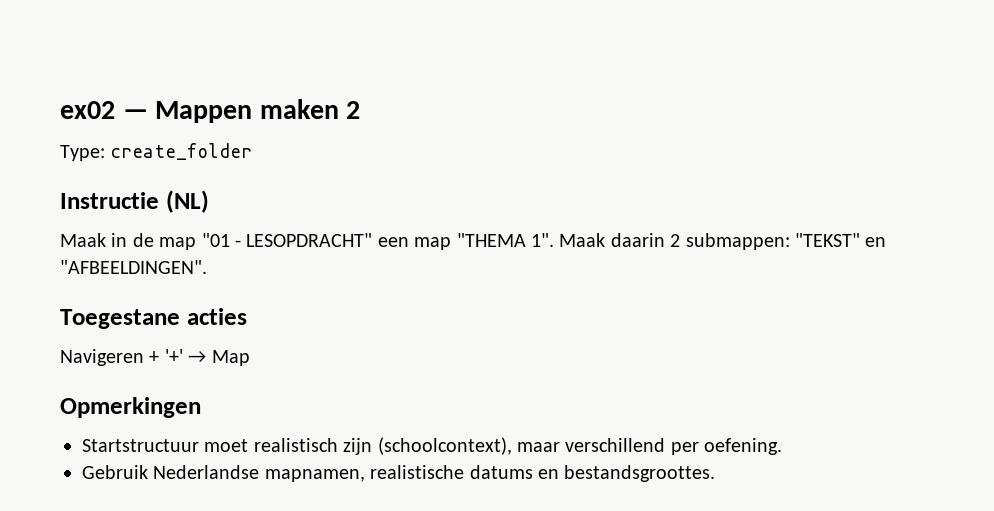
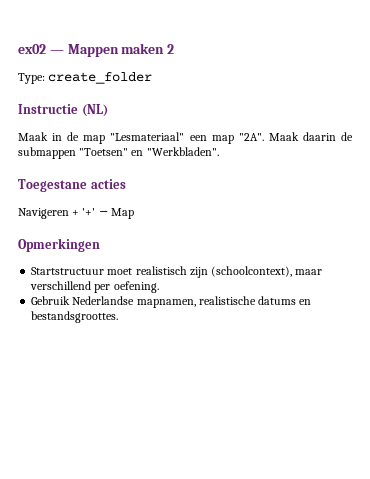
- Maak in de map "01 - LESOPDRACHT" een map "THEMA 1". Maak daarin 2 submappen: "TEKST" en "AFBEELDINGEN".
+ Maak in de map "Lesmateriaal" een map "2A". Maak daarin de submappen "Toetsen" en "Werkbladen".

